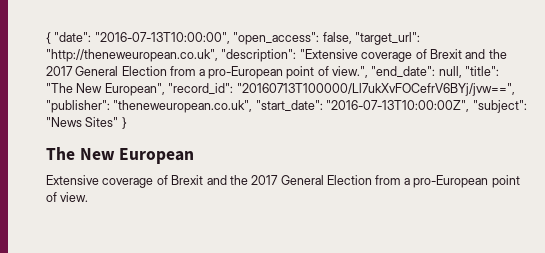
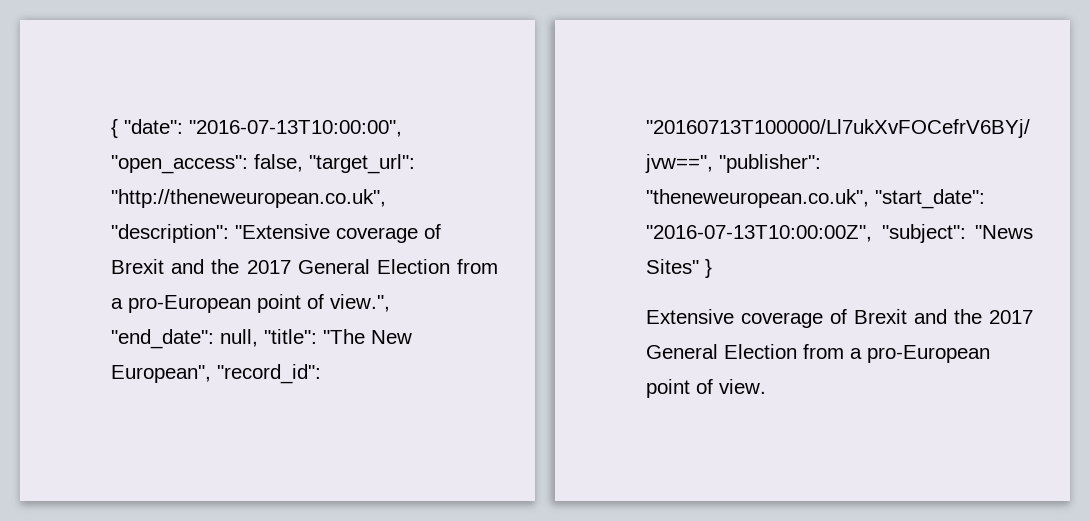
- The New European

